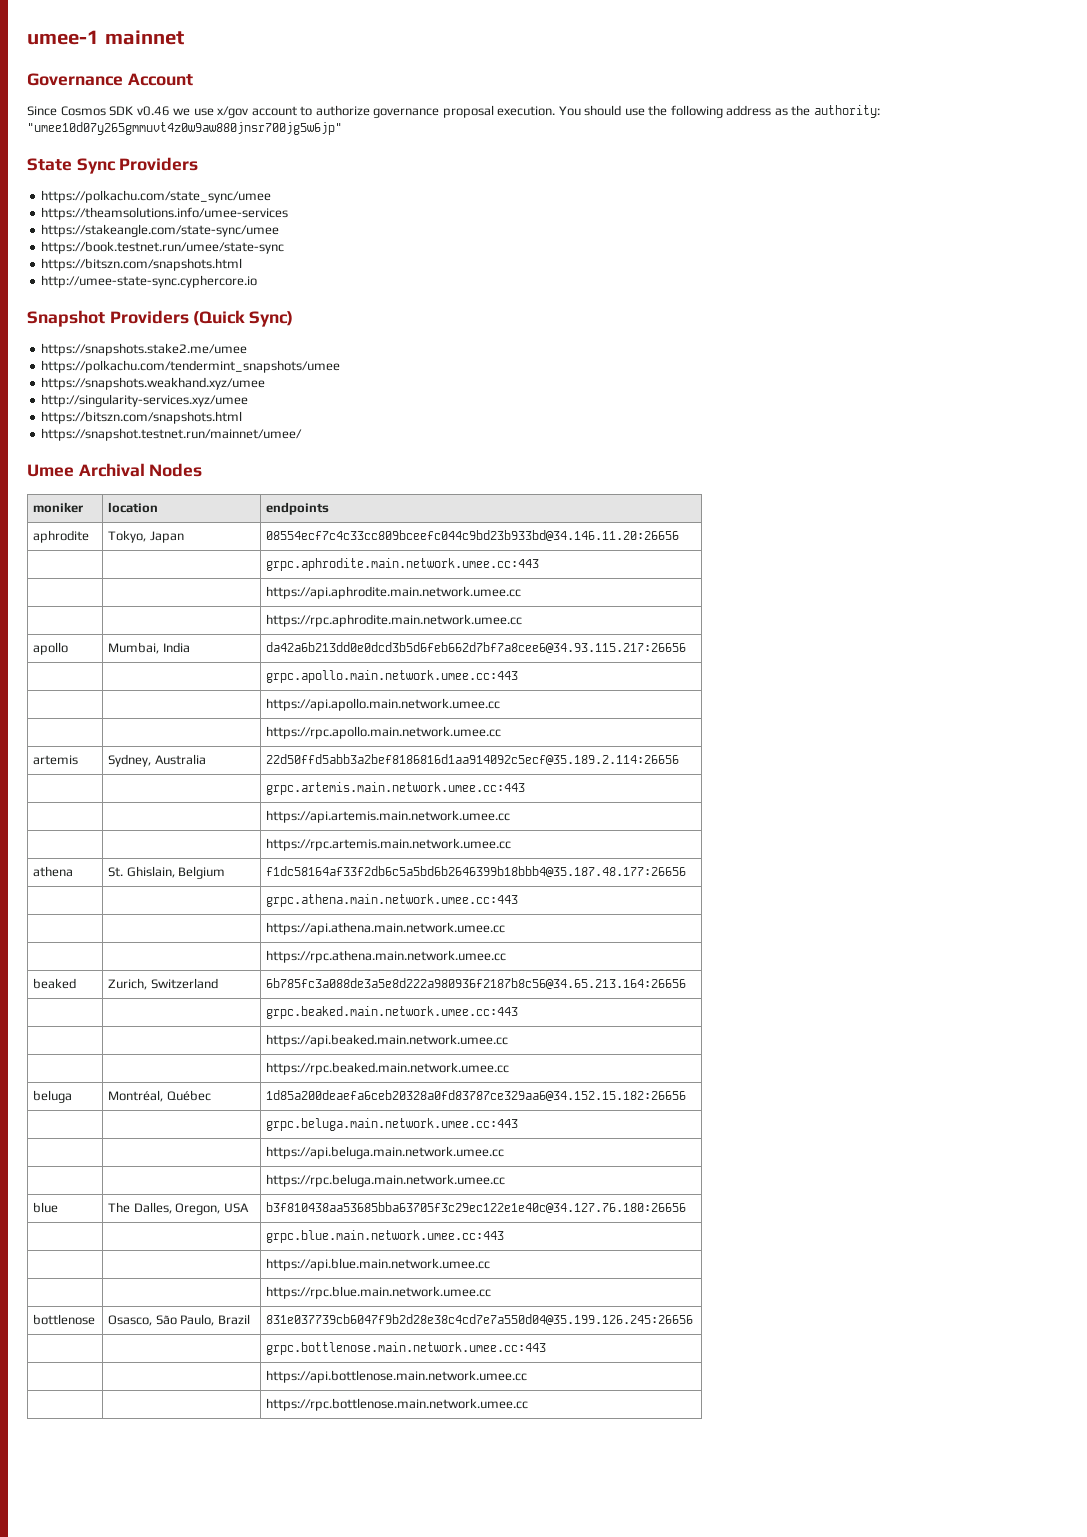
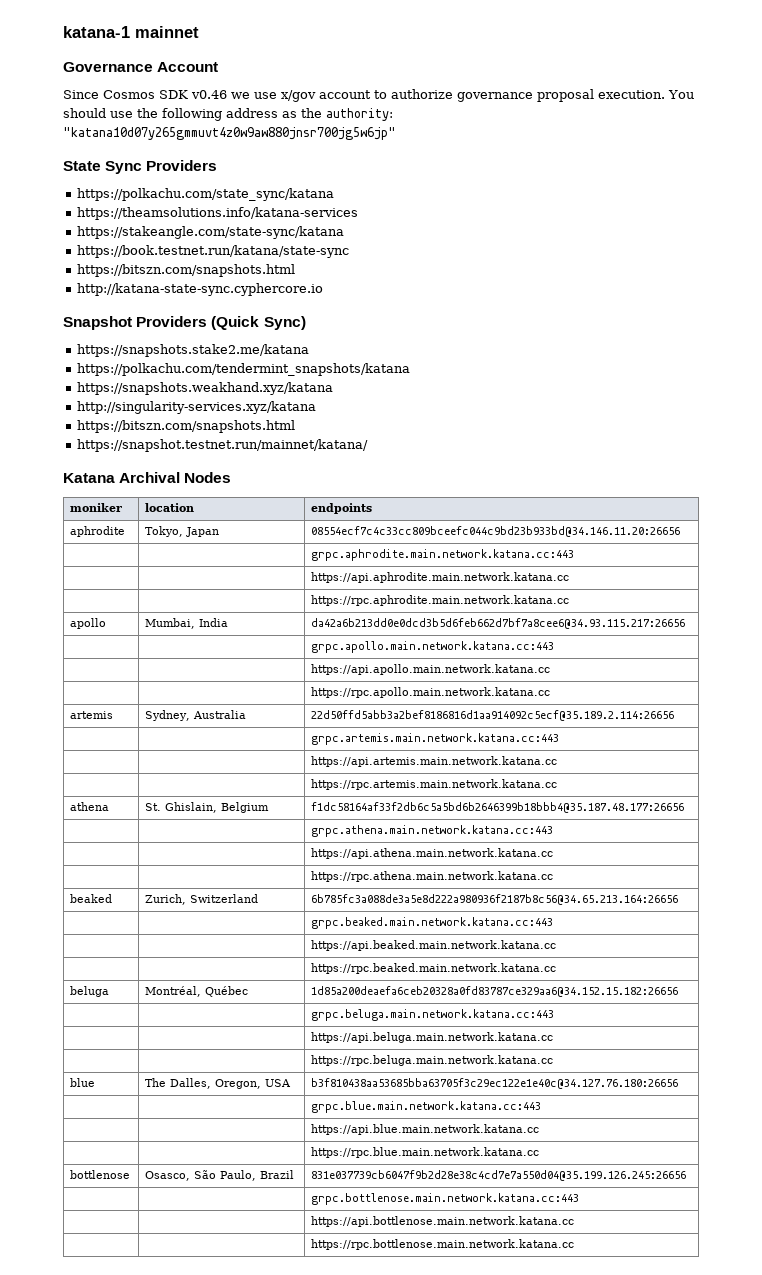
- umee-1 mainnet
+ katana-1 mainnet
- You should use the following address as the authority: "umee10d07y265gmmuvt4z0w9aw880jnsr700jg5w6jp"
+ You should use the following address as the authority: "katana10d07y265gmmuvt4z0w9aw880jnsr700jg5w6jp"
- https://polkachu.com/state_sync/umee
- https://theamsolutions.info/umee-services
- https://stakeangle.com/state-sync/umee
- https://book.testnet.run/umee/state-sync
+ https://polkachu.com/state_sync/katana
+ https://theamsolutions.info/katana-services
+ https://stakeangle.com/state-sync/katana
+ https://book.testnet.run/katana/state-sync
  https://bitszn.com/snapshots.html
- http://umee-state-sync.cyphercore.io
+ http://katana-state-sync.cyphercore.io
- https://snapshots.stake2.me/umee
- https://polkachu.com/tendermint_snapshots/umee
- https://snapshots.weakhand.xyz/umee
- http://singularity-services.xyz/umee
+ https://snapshots.stake2.me/katana
+ https://polkachu.com/tendermint_snapshots/katana
+ https://snapshots.weakhand.xyz/katana
+ http://singularity-services.xyz/katana
  https://bitszn.com/snapshots.html
- https://snapshot.testnet.run/mainnet/umee/
- Umee Archival Nodes
+ https://snapshot.testnet.run/mainnet/katana/
+ Katana Archival Nodes
- | | grpc.aphrodite.main.network.umee.cc:443
- | | https://api.aphrodite.main.network.umee.cc
- | | https://rpc.aphrodite.main.network.umee.cc
+ | | grpc.aphrodite.main.network.katana.cc:443
+ | | https://api.aphrodite.main.network.katana.cc
+ | | https://rpc.aphrodite.main.network.katana.cc
- | | grpc.apollo.main.network.umee.cc:443
- | | https://api.apollo.main.network.umee.cc
- | | https://rpc.apollo.main.network.umee.cc
+ | | grpc.apollo.main.network.katana.cc:443
+ | | https://api.apollo.main.network.katana.cc
+ | | https://rpc.apollo.main.network.katana.cc
- | | grpc.artemis.main.network.umee.cc:443
- | | https://api.artemis.main.network.umee.cc
- | | https://rpc.artemis.main.network.umee.cc
+ | | grpc.artemis.main.network.katana.cc:443
+ | | https://api.artemis.main.network.katana.cc
+ | | https://rpc.artemis.main.network.katana.cc
- | | grpc.athena.main.network.umee.cc:443
- | | https://api.athena.main.network.umee.cc
- | | https://rpc.athena.main.network.umee.cc
+ | | grpc.athena.main.network.katana.cc:443
+ | | https://api.athena.main.network.katana.cc
+ | | https://rpc.athena.main.network.katana.cc
- | | grpc.beaked.main.network.umee.cc:443
- | | https://api.beaked.main.network.umee.cc
- | | https://rpc.beaked.main.network.umee.cc
+ | | grpc.beaked.main.network.katana.cc:443
+ | | https://api.beaked.main.network.katana.cc
+ | | https://rpc.beaked.main.network.katana.cc
- | | grpc.beluga.main.network.umee.cc:443
- | | https://api.beluga.main.network.umee.cc
- | | https://rpc.beluga.main.network.umee.cc
+ | | grpc.beluga.main.network.katana.cc:443
+ | | https://api.beluga.main.network.katana.cc
+ | | https://rpc.beluga.main.network.katana.cc
- | | grpc.blue.main.network.umee.cc:443
- | | https://api.blue.main.network.umee.cc
- | | https://rpc.blue.main.network.umee.cc
+ | | grpc.blue.main.network.katana.cc:443
+ | | https://api.blue.main.network.katana.cc
+ | | https://rpc.blue.main.network.katana.cc
- | | grpc.bottlenose.main.network.umee.cc:443
- | | https://api.bottlenose.main.network.umee.cc
- | | https://rpc.bottlenose.main.network.umee.cc
+ | | grpc.bottlenose.main.network.katana.cc:443
+ | | https://api.bottlenose.main.network.katana.cc
+ | | https://rpc.bottlenose.main.network.katana.cc

